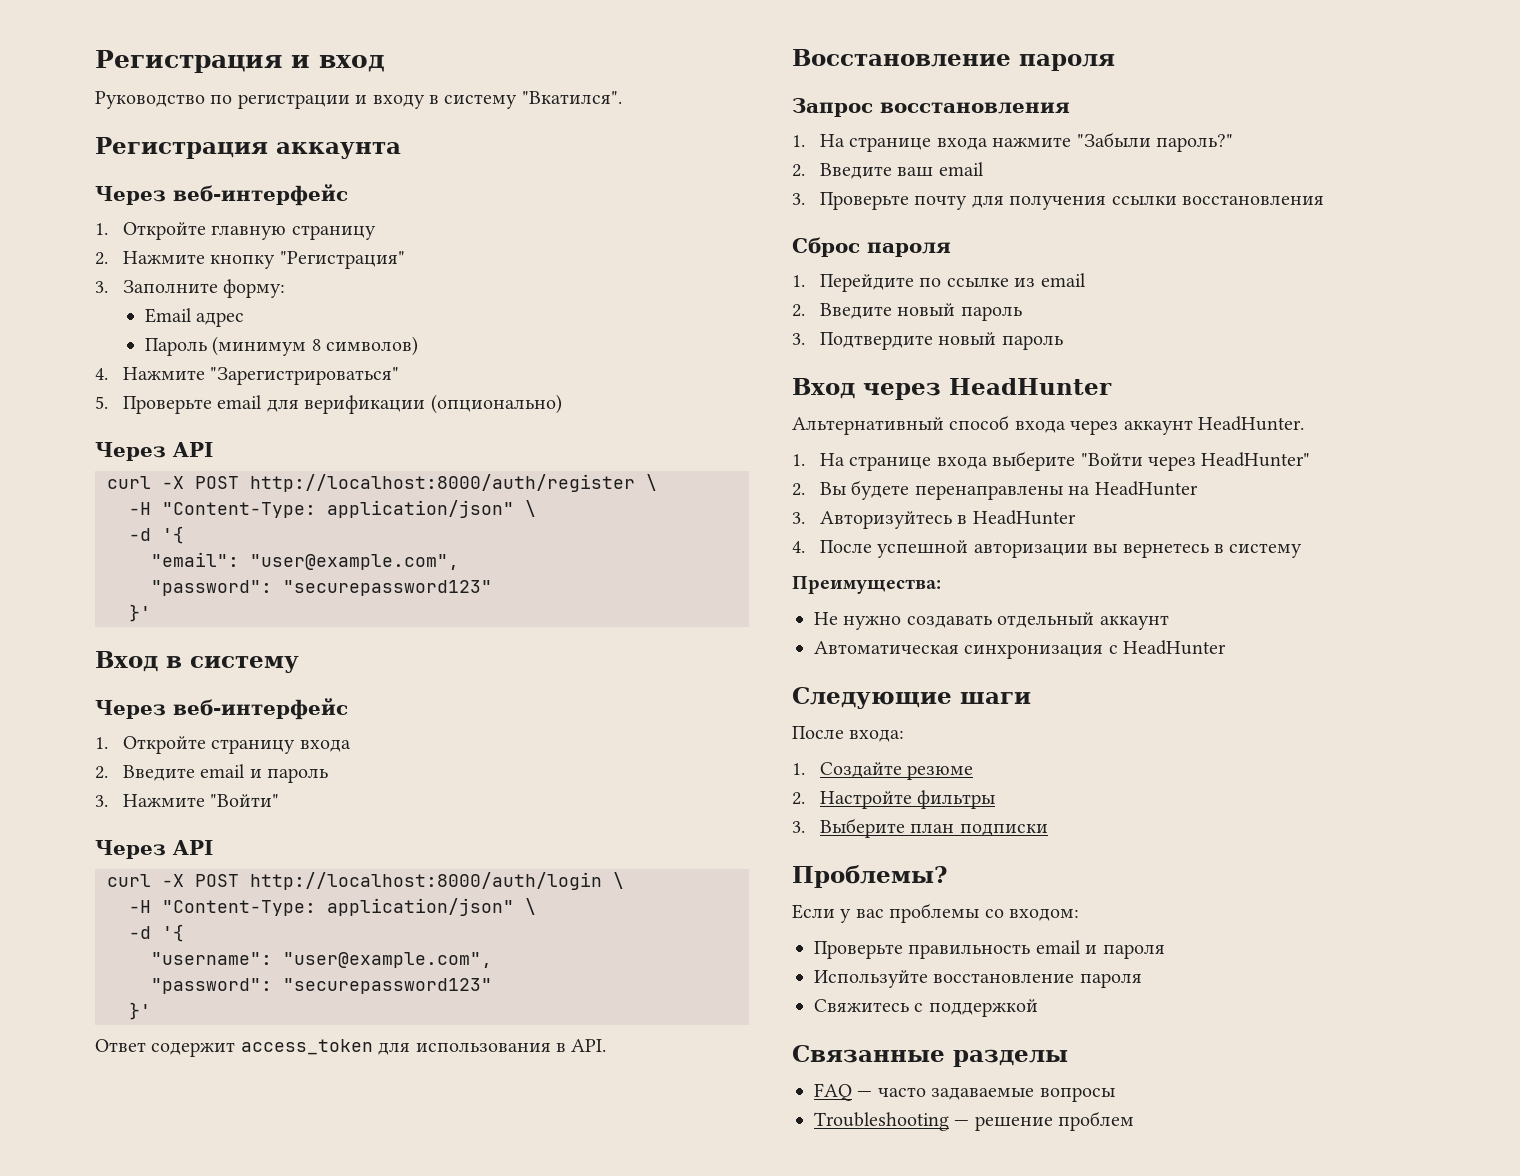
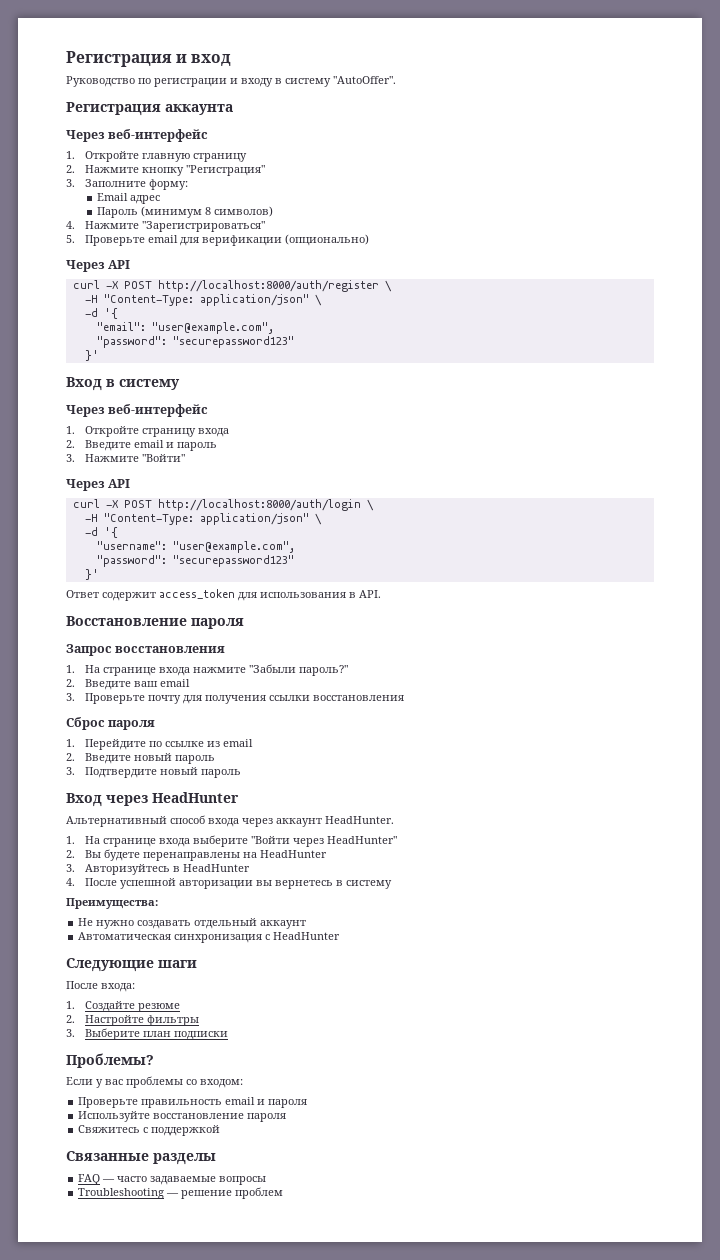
- Руководство по регистрации и входу в систему "Вкатился".
+ Руководство по регистрации и входу в систему "AutoOffer".

